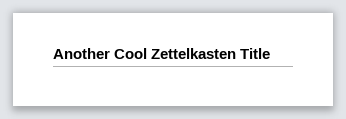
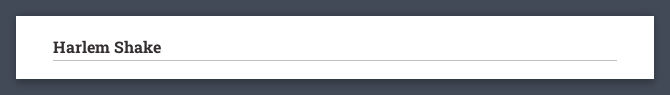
- Another Cool Zettelkasten Title
+ Harlem Shake

